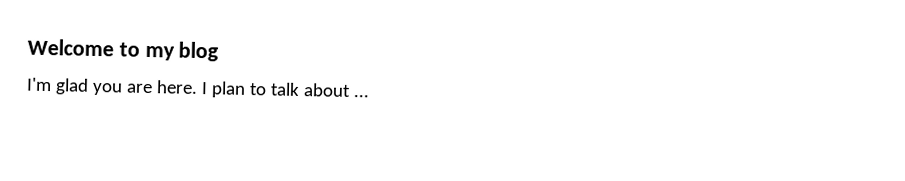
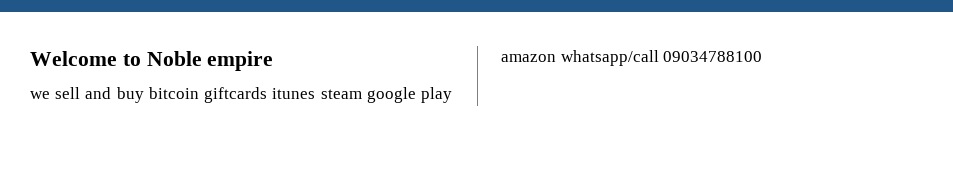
- Welcome to my blog
- I'm glad you are here. I plan to talk about ...
+ Welcome to Noble empire
+ we sell and buy bitcoin giftcards itunes steam google play amazon whatsapp/call 09034788100

